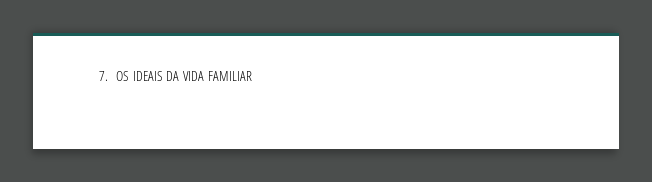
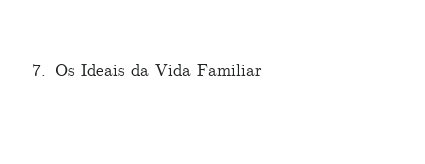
- 7. OS IDEAIS DA VIDA FAMILIAR
+ 7. Os Ideais da Vida Familiar

